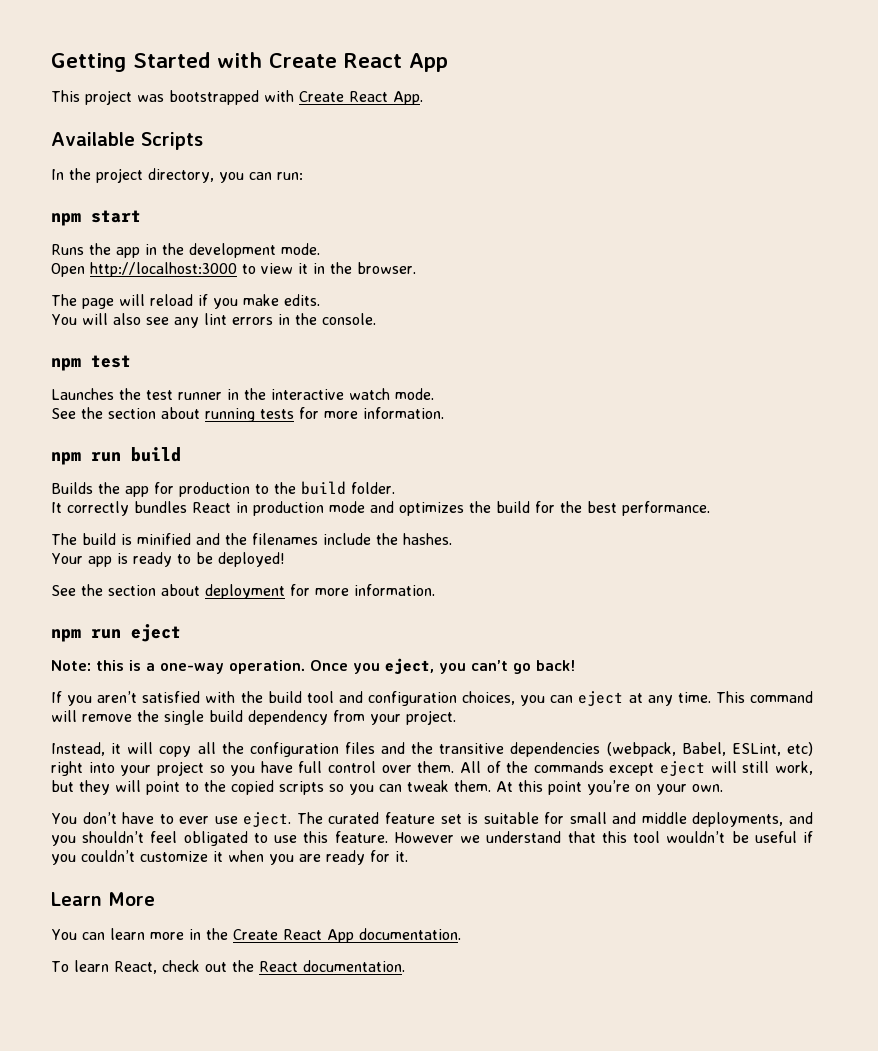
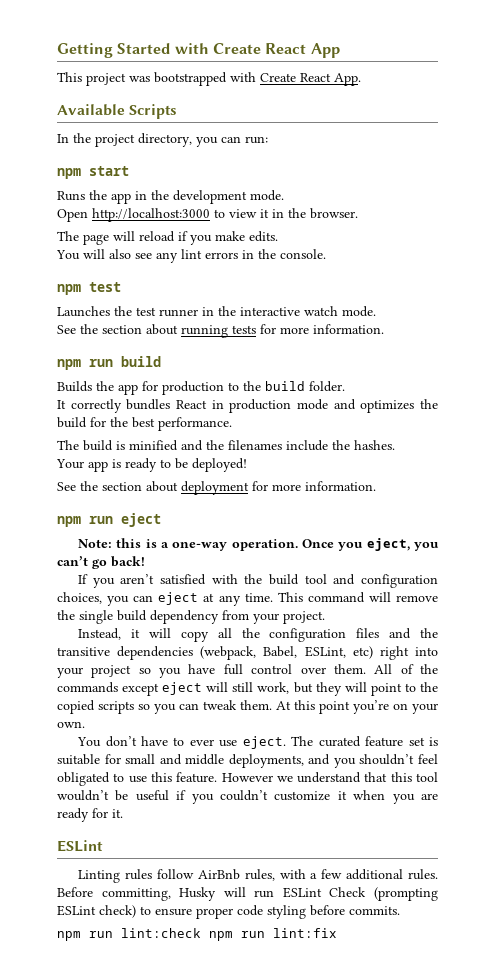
  However we understand that this tool wouldn’t be useful if you couldn’t customize it when you are ready for it.
- Learn More
- You can learn more in the Create React App documentation.
- To learn React, check out the React documentation.
+ ESLint
+ Linting rules follow AirBnb rules, with a few additional rules. Before committing, Husky will run ESLint Check (prompting ESLint check) to ensure proper code styling before commits.
+ npm run lint:check npm run lint:fix

